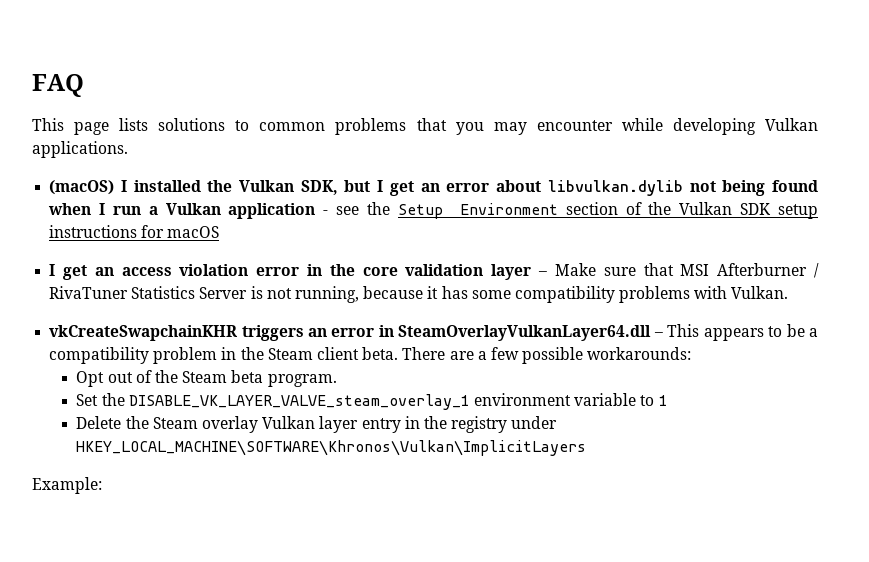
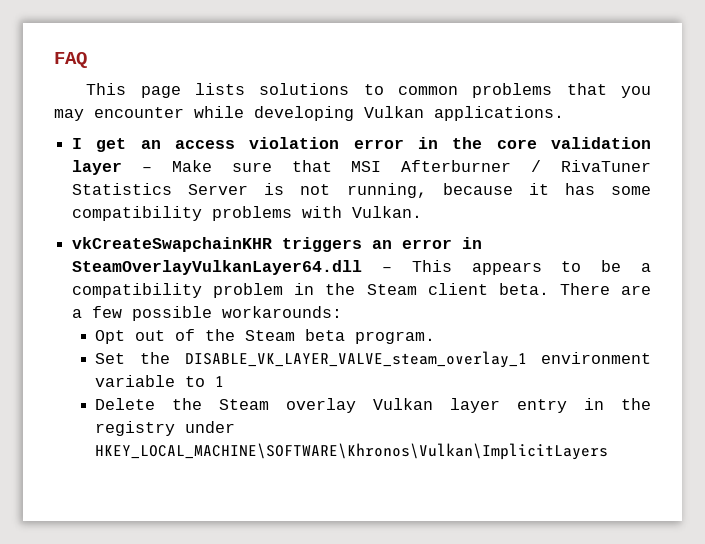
- (macOS) I installed the Vulkan SDK, but I get an error about libvulkan.dylib not being found when I run a Vulkan application - see the Setup Environment section of the Vulkan SDK setup instructions for macOS
- Example:

